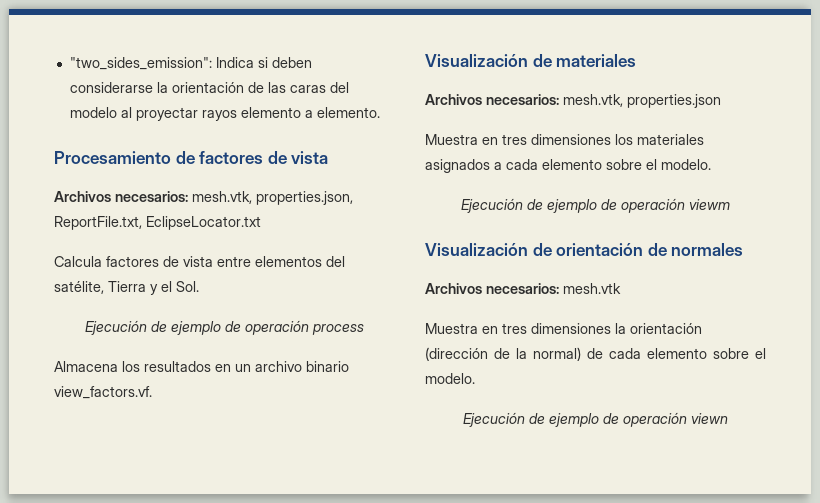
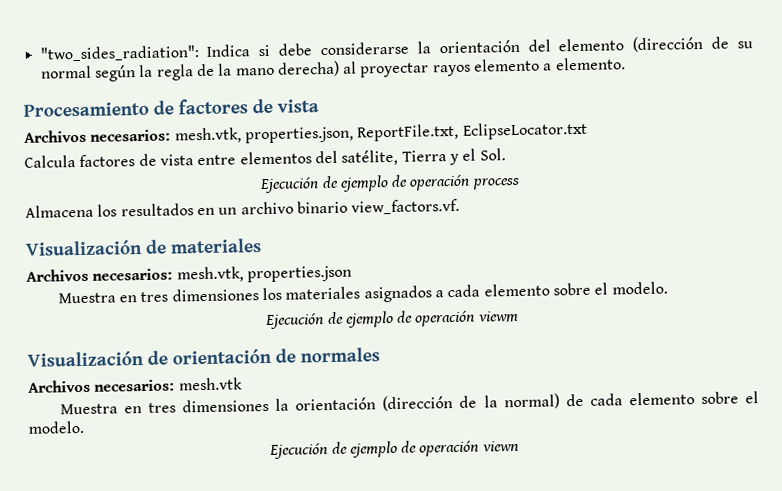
- "two_sides_emission": Indica si deben considerarse la orientación de las caras del modelo al proyectar rayos elemento a elemento.
+ "two_sides_radiation": Indica si debe considerarse la orientación del elemento (dirección de su normal según la regla de la mano derecha) al proyectar rayos elemento a elemento.

